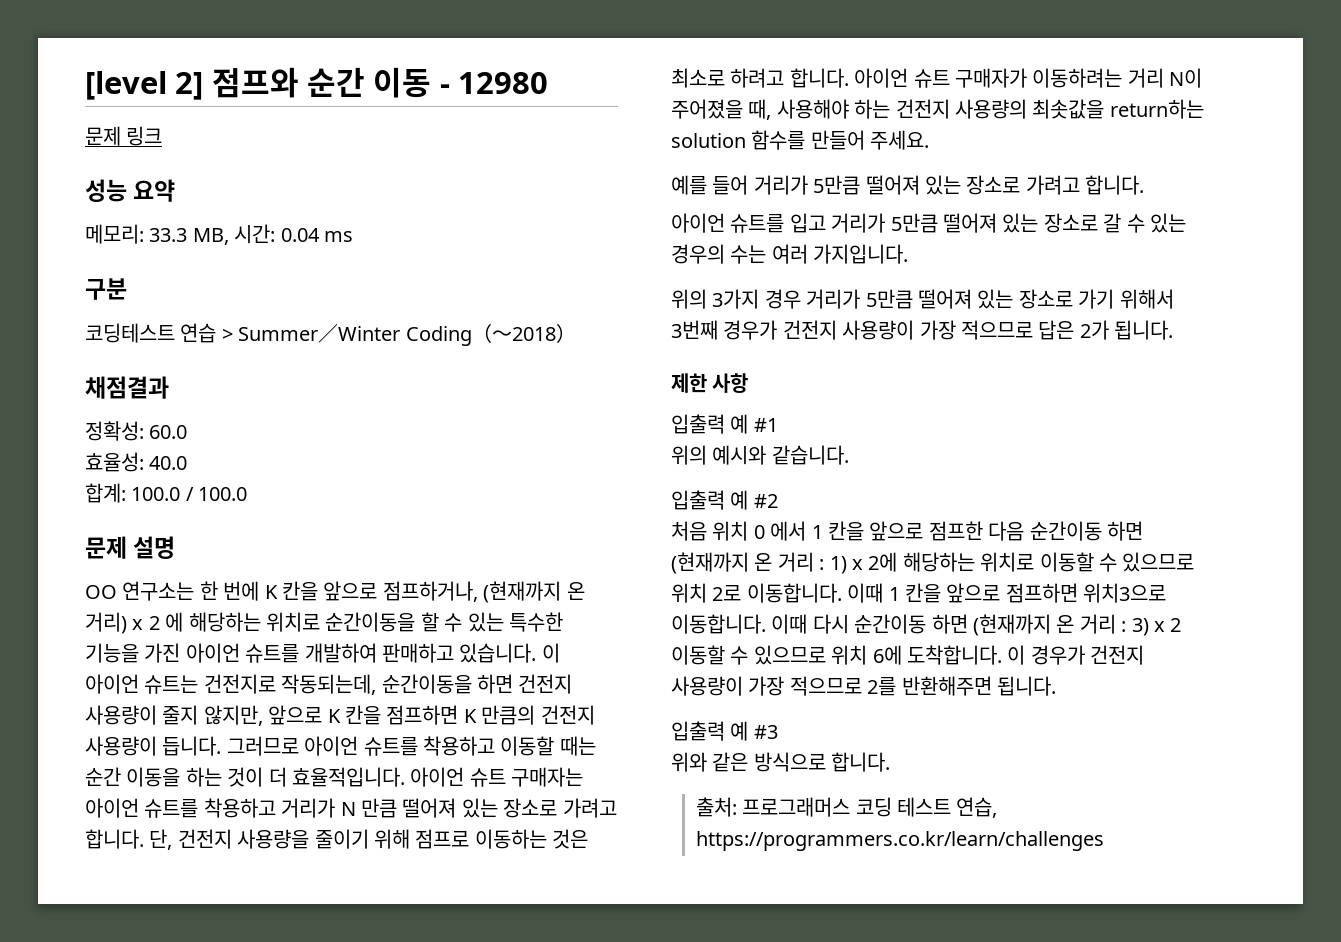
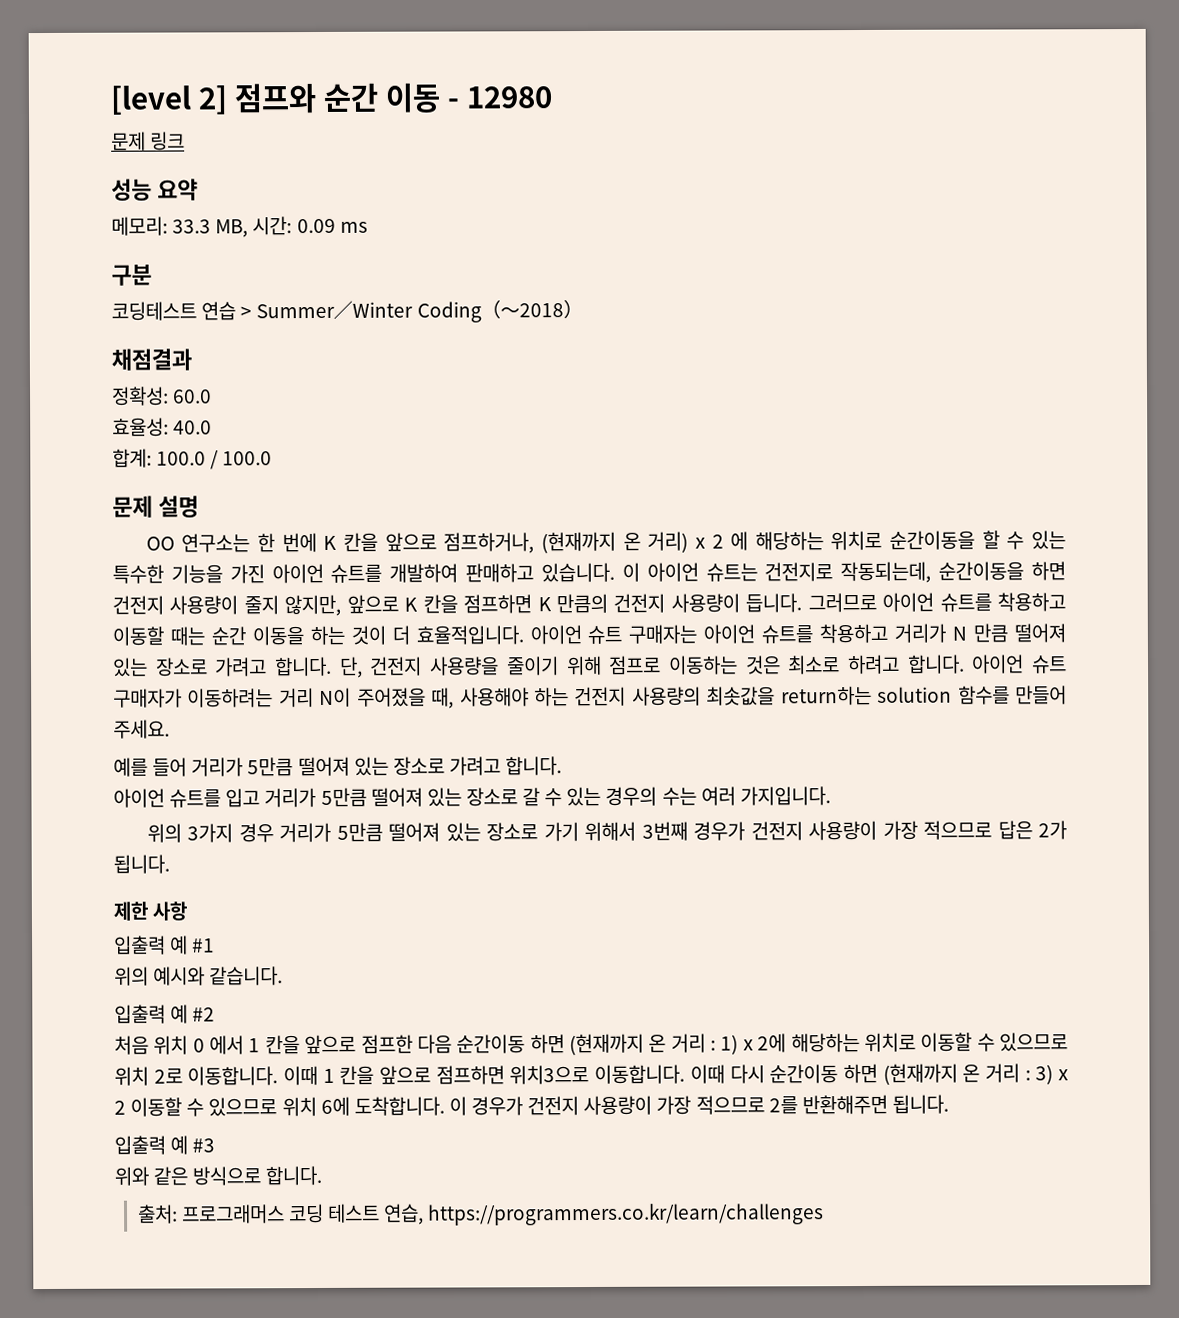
- 메모리: 33.3 MB, 시간: 0.04 ms
+ 메모리: 33.3 MB, 시간: 0.09 ms

